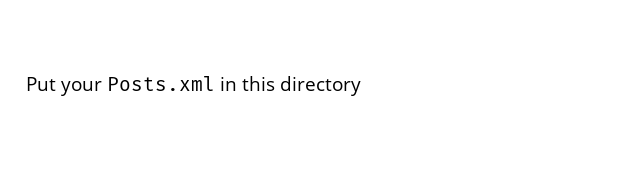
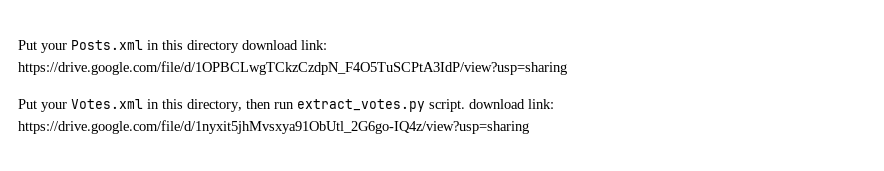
- Put your Posts.xml in this directory
+ Put your Posts.xml in this directory download link: https://drive.google.com/file/d/1OPBCLwgTCkzCzdpN_F4O5TuSCPtA3IdP/view?usp=sharing
+ Put your Votes.xml in this directory, then run extract_votes.py script. download link: https://drive.google.com/file/d/1nyxit5jhMvsxya91ObUtl_2G6go-IQ4z/view?usp=sharing

